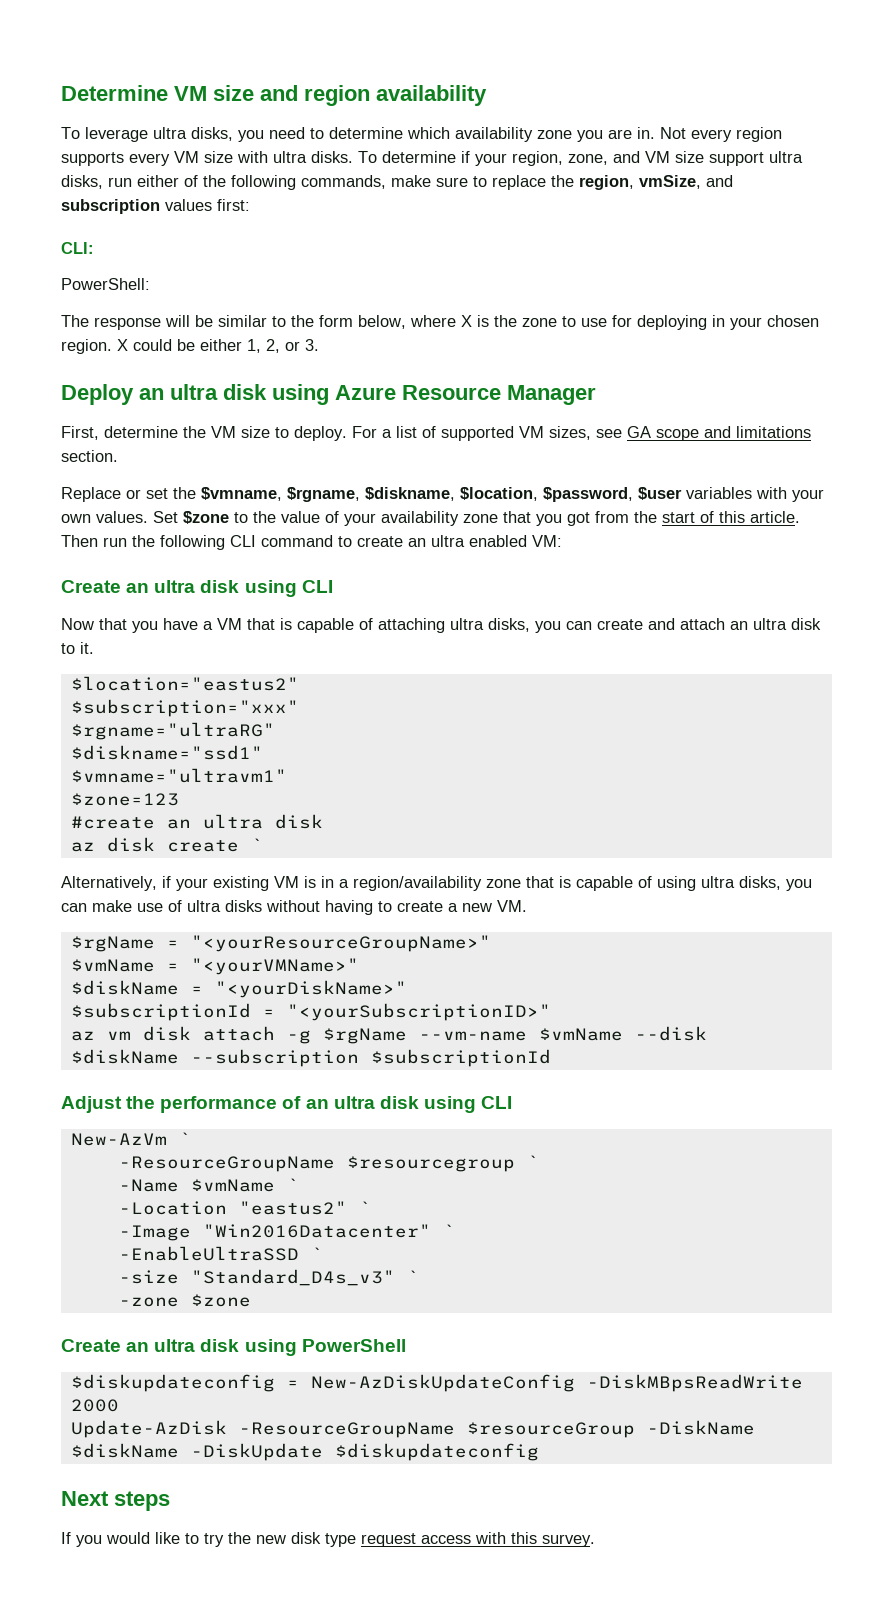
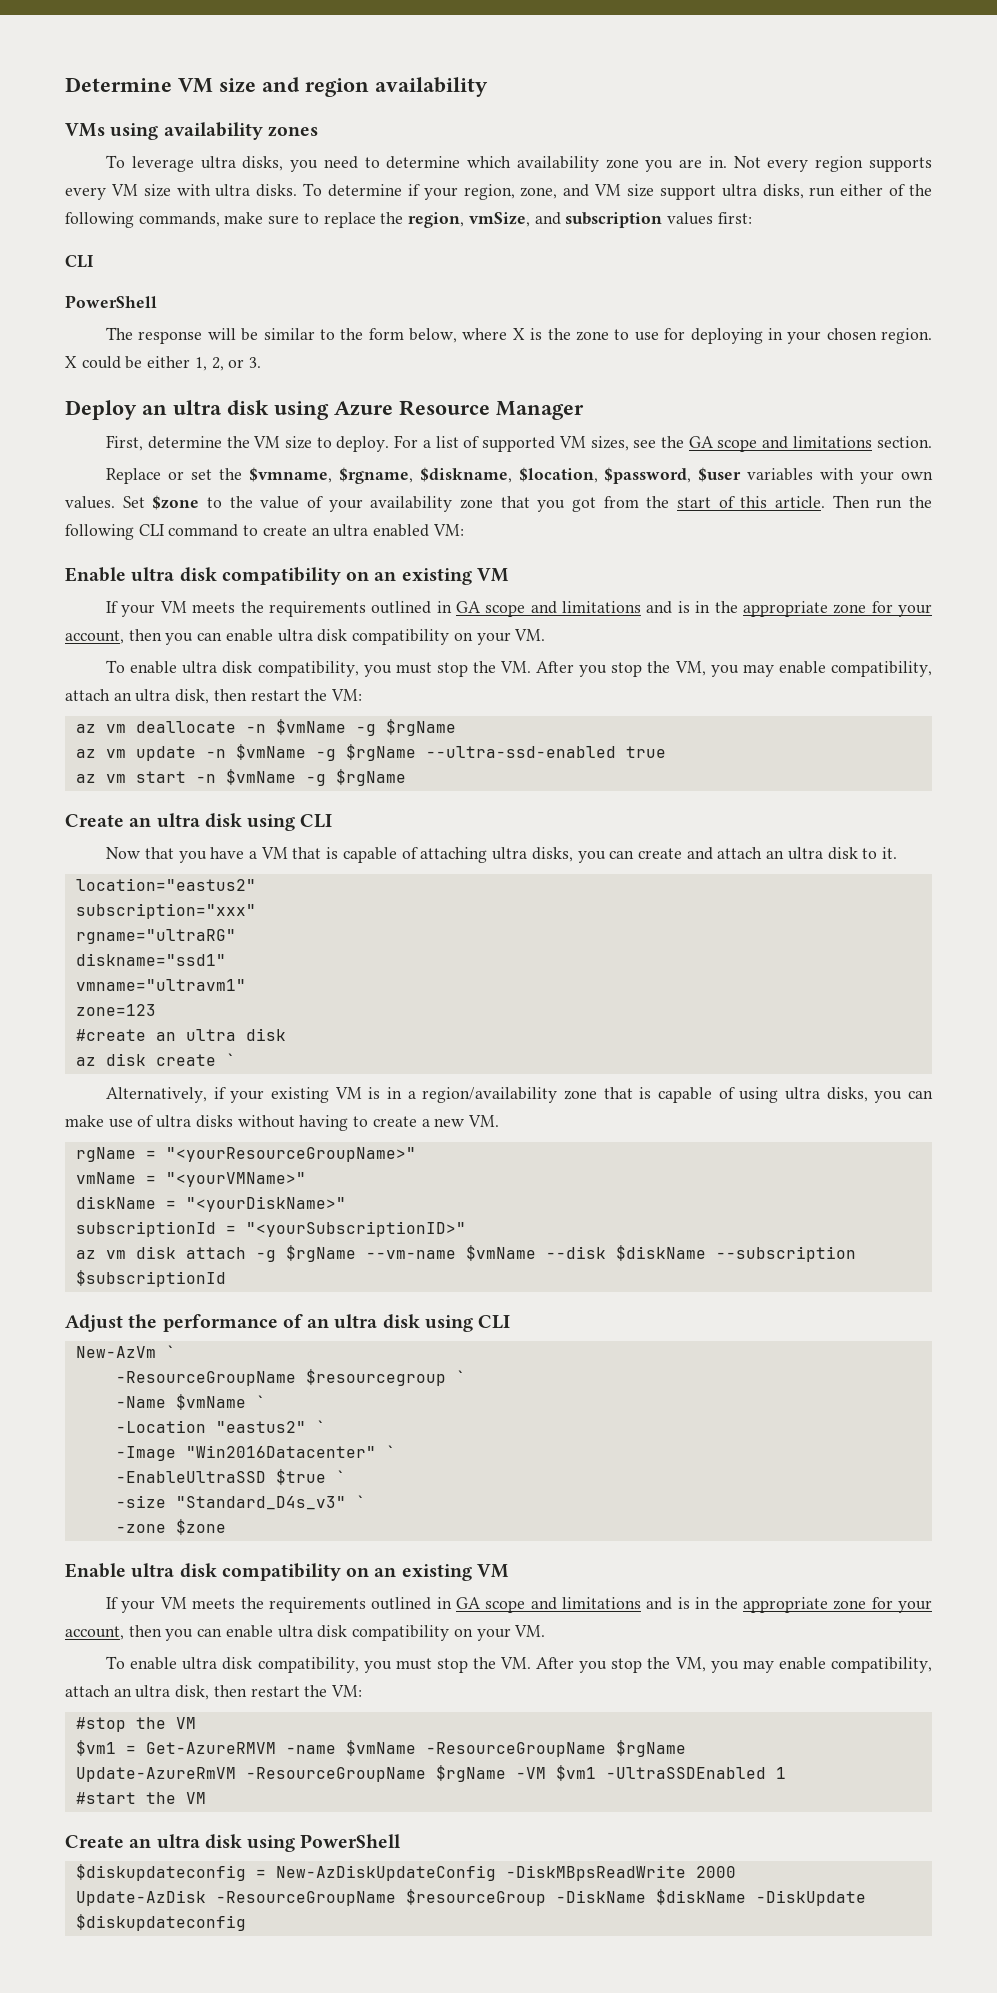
+ VMs using availability zones
  To determine if your region, zone, and VM size support ultra disks, run either of the following commands, make sure to replace the region, vmSize, and subscription values first:
- CLI:
- PowerShell:
+ CLI
+ PowerShell
- For a list of supported VM sizes, see GA scope and limitations section.
+ For a list of supported VM sizes, see the GA scope and limitations section.
  Then run the following CLI command to create an ultra enabled VM:
+ Enable ultra disk compatibility on an existing VM
+ If your VM meets the requirements outlined in GA scope and limitations and is in the appropriate zone for your account, then you can enable ultra disk compatibility on your VM.
+ To enable ultra disk compatibility, you must stop the VM. After you stop the VM, you may enable compatibility, attach an ultra disk, then restart the VM:
+ az vm deallocate -n $vmName -g $rgName
+ az vm update -n $vmName -g $rgName --ultra-ssd-enabled true
+ az vm start -n $vmName -g $rgName
- $location="eastus2"
- $subscription="xxx"
- $rgname="ultraRG"
- $diskname="ssd1"
- $vmname="ultravm1"
- $zone=123
+ location="eastus2"
+ subscription="xxx"
+ rgname="ultraRG"
+ diskname="ssd1"
+ vmname="ultravm1"
+ zone=123
- $rgName = "<yourResourceGroupName>"
+ rgName = "<yourResourceGroupName>"
- $vmName = "<yourVMName>"
+ vmName = "<yourVMName>"
- $diskName = "<yourDiskName>"
+ diskName = "<yourDiskName>"
- $subscriptionId = "<yourSubscriptionID>"
+ subscriptionId = "<yourSubscriptionID>"
- -EnableUltraSSD `
+ -EnableUltraSSD $true `
  -zone $zone
+ Enable ultra disk compatibility on an existing VM
+ If your VM meets the requirements outlined in GA scope and limitations and is in the appropriate zone for your account, then you can enable ultra disk compatibility on your VM.
+ To enable ultra disk compatibility, you must stop the VM. After you stop the VM, you may enable compatibility, attach an ultra disk, then restart the VM:
+ #stop the VM
+ $vm1 = Get-AzureRMVM -name $vmName -ResourceGroupName $rgName
+ Update-AzureRmVM -ResourceGroupName $rgName -VM $vm1 -UltraSSDEnabled 1
+ #start the VM
- Next steps
- If you would like to try the new disk type request access with this survey.

